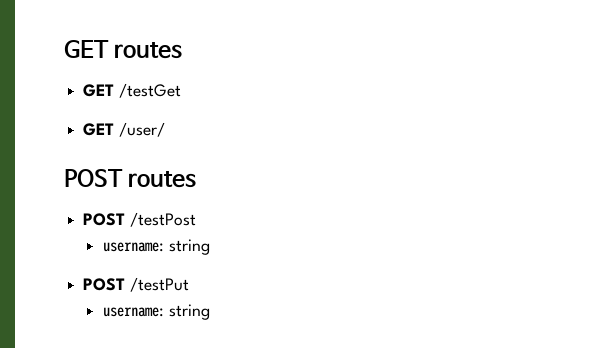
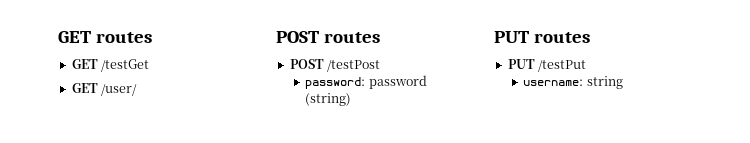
  POST /testPost
- username: string
- POST /testPut
+ password: password (string)
+ PUT routes
+ PUT /testPut

